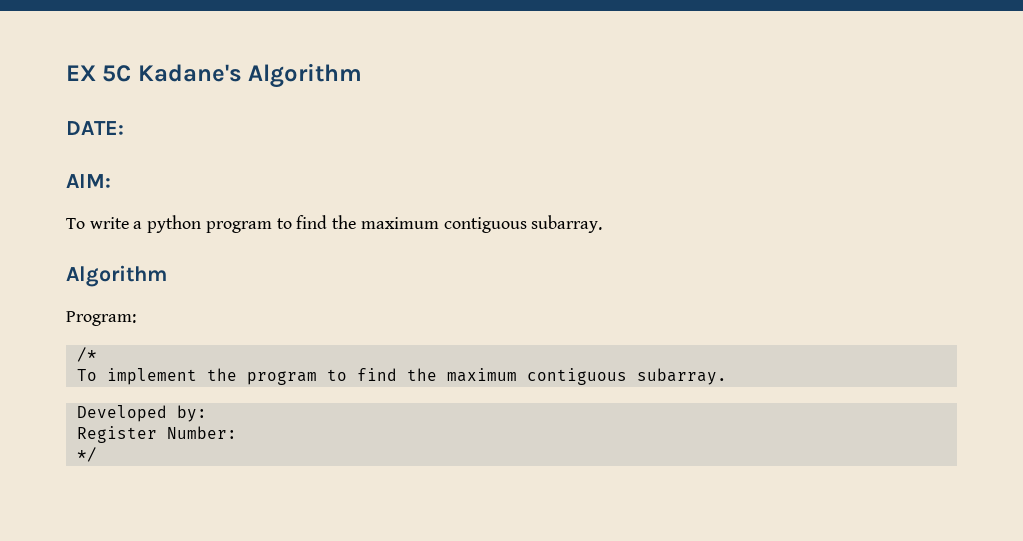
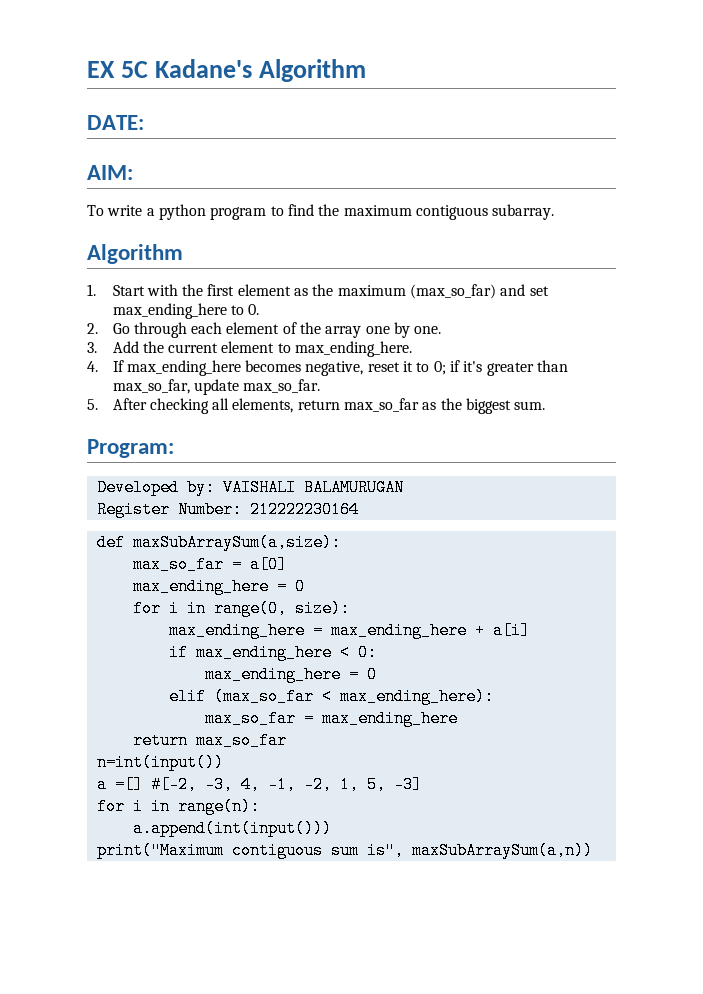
+ 1. Start with the first element as the maximum (max_so_far) and set max_ending_here to 0.
+ 2. Go through each element of the array one by one.
+ 3. Add the current element to max_ending_here.
+ 4. If max_ending_here becomes negative, reset it to 0; if it's greater than max_so_far, update max_so_far.
+ 5. After checking all elements, return max_so_far as the biggest sum.
  Program:
- /*
- To implement the program to find the maximum contiguous subarray.
- Developed by:
+ Developed by: VAISHALI BALAMURUGAN
- Register Number:
- */
+ Register Number: 212222230164
+ def maxSubArraySum(a,size):
+ max_so_far = a[0]
+ max_ending_here = 0
+ for i in range(0, size):
+ max_ending_here = max_ending_here + a[i]
+ if max_ending_here < 0:
+ max_ending_here = 0
+ elif (max_so_far < max_ending_here):
+ max_so_far = max_ending_here
+ return max_so_far
+ n=int(input())
+ a =[] #[-2, -3, 4, -1, -2, 1, 5, -3]
+ for i in range(n):
+ a.append(int(input()))
+ print("Maximum contiguous sum is", maxSubArraySum(a,n))

